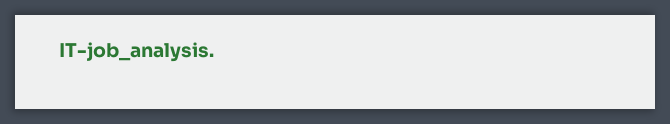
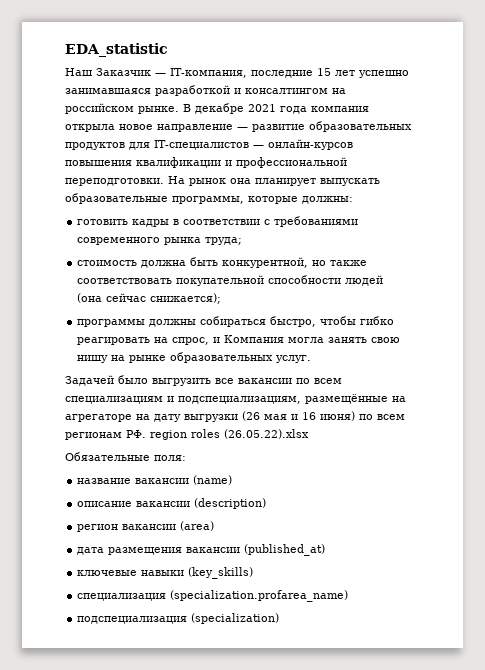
- IT-job_analysis.
+ EDA_statistic
+ Наш Заказчик — IT-компания, последние 15 лет успешно занимавшаяся разработкой и консалтингом на российском рынке. В декабре 2021 года компания открыла новое направление — развитие образовательных продуктов для IT-специалистов — онлайн-курсов повышения квалификации и профессиональной переподготовки. На рынок она планирует выпускать образовательные программы, которые должны:
+ готовить кадры в соответствии с требованиями современного рынка труда;
+ стоимость должна быть конкурентной, но также соответствовать покупательной способности людей (она сейчас снижается);
+ программы должны собираться быстро, чтобы гибко реагировать на спрос, и Компания могла занять свою нишу на рынке образовательных услуг.
+ Задачей было выгрузить все вакансии по всем специализациям и подспециализациям, размещённые на агрегаторе на дату выгрузки (26 мая и 16 июня) по всем регионам РФ. region roles (26.05.22).xlsx
+ Обязательные поля:
+ название вакансии (name)
+ описание вакансии (description)
+ регион вакансии (area)
+ дата размещения вакансии (published_at)
+ ключевые навыки (key_skills)
+ специализация (specialization.profarea_name)
+ подспециализация (specialization)

